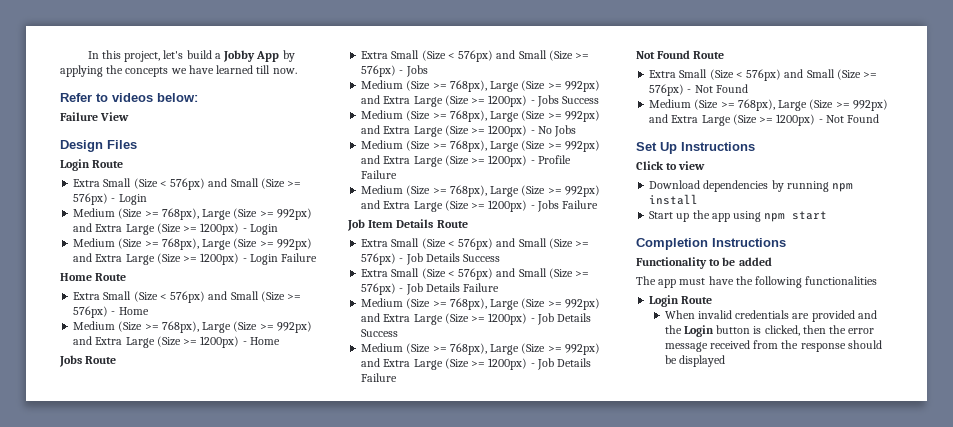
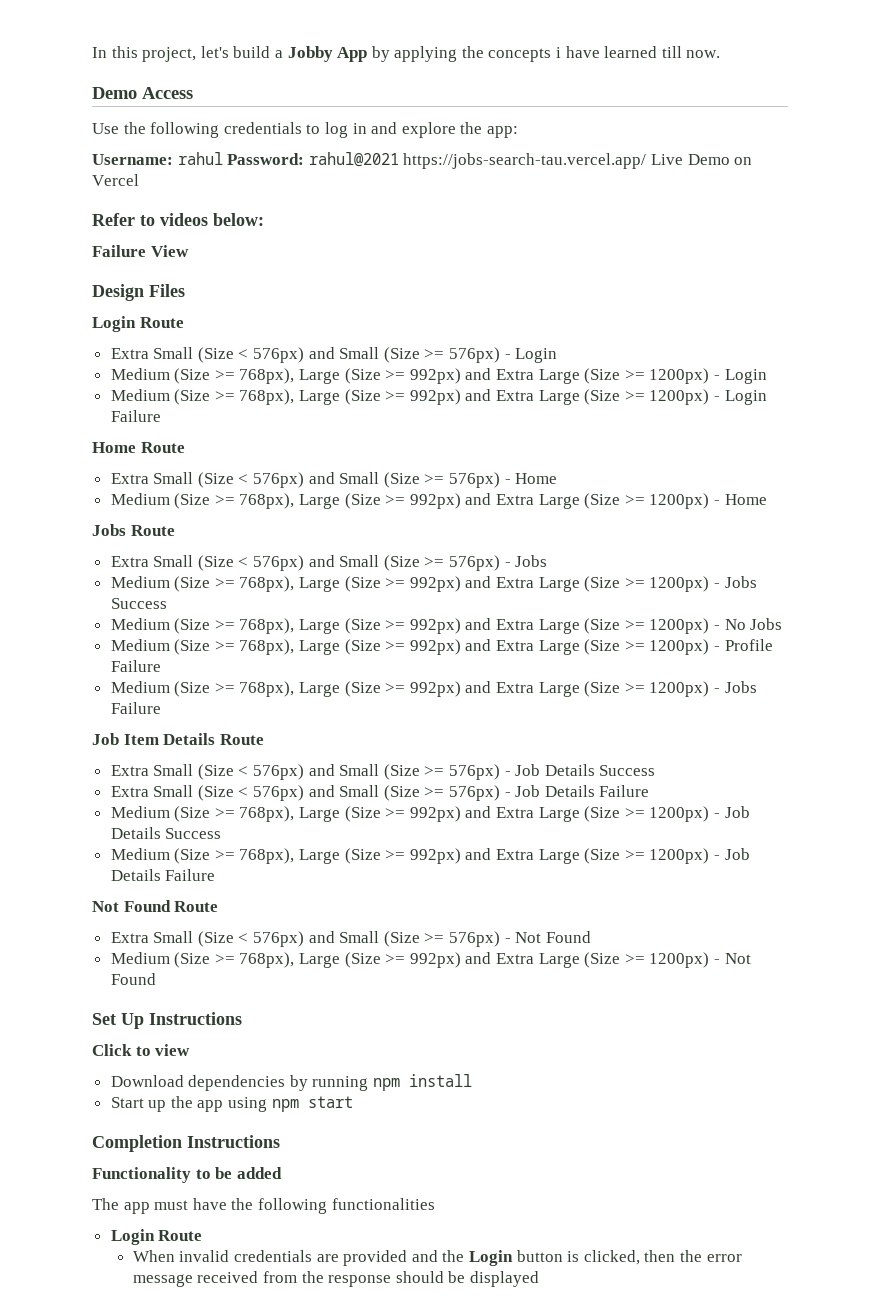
- In this project, let's build a Jobby App by applying the concepts we have learned till now.
+ In this project, let's build a Jobby App by applying the concepts i have learned till now.
+ Demo Access
+ Use the following credentials to log in and explore the app:
+ Username: rahul Password: rahul@2021 https://jobs-search-tau.vercel.app/ Live Demo on Vercel

